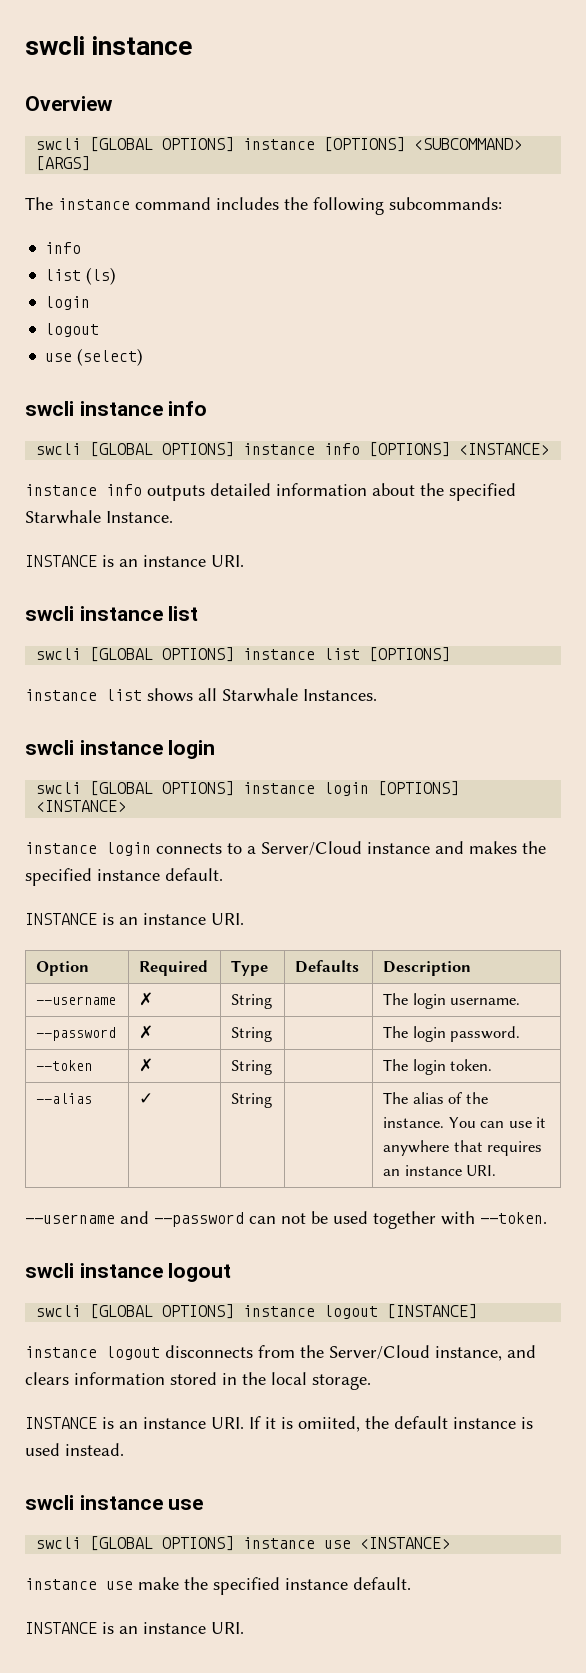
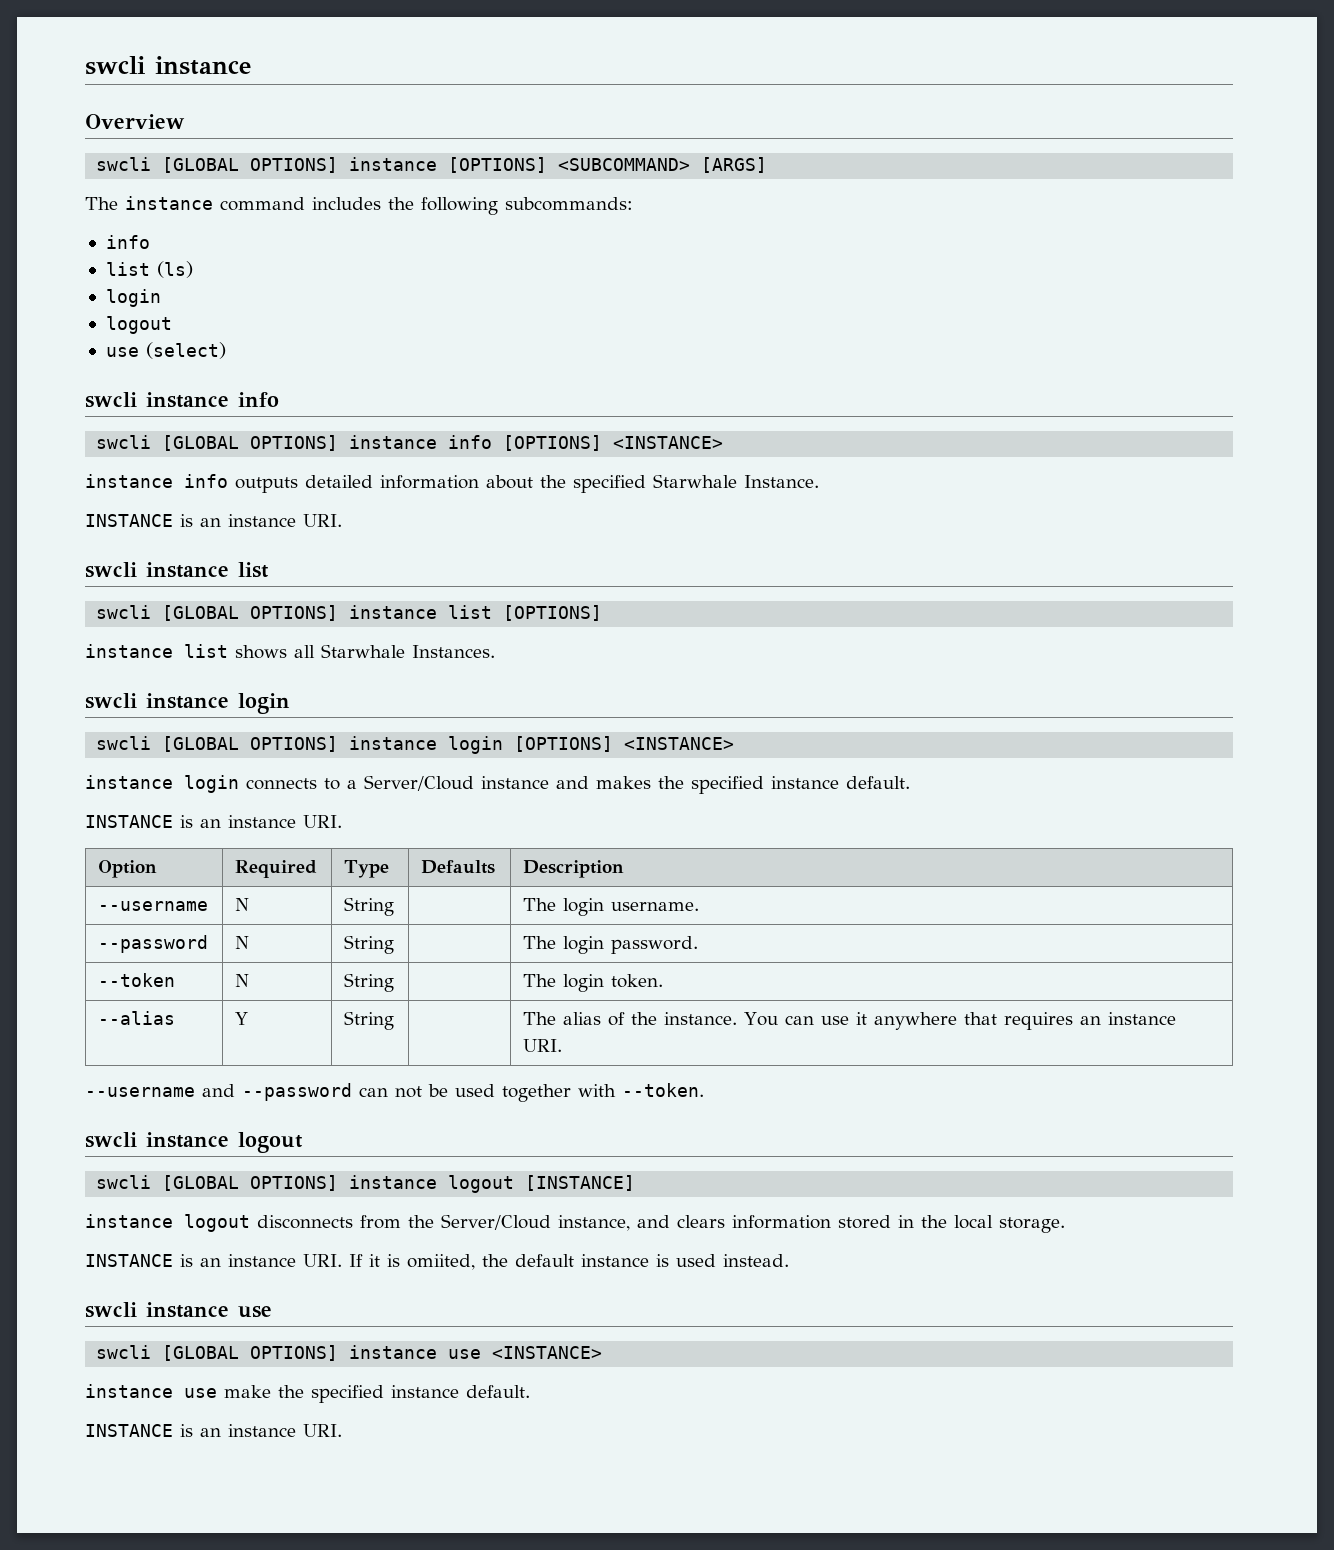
- --username | ✗ | String | | The login username.
+ --username | N | String | | The login username.
- --password | ✗ | String | | The login password.
+ --password | N | String | | The login password.
- --token | ✗ | String | | The login token.
+ --token | N | String | | The login token.
- --alias | ✓ | String | | The alias of the instance. You can use it anywhere that requires an instance URI.
+ --alias | Y | String | | The alias of the instance. You can use it anywhere that requires an instance URI.

